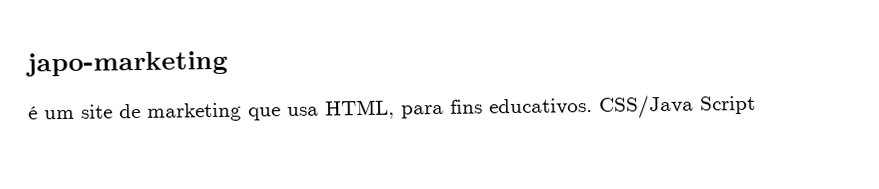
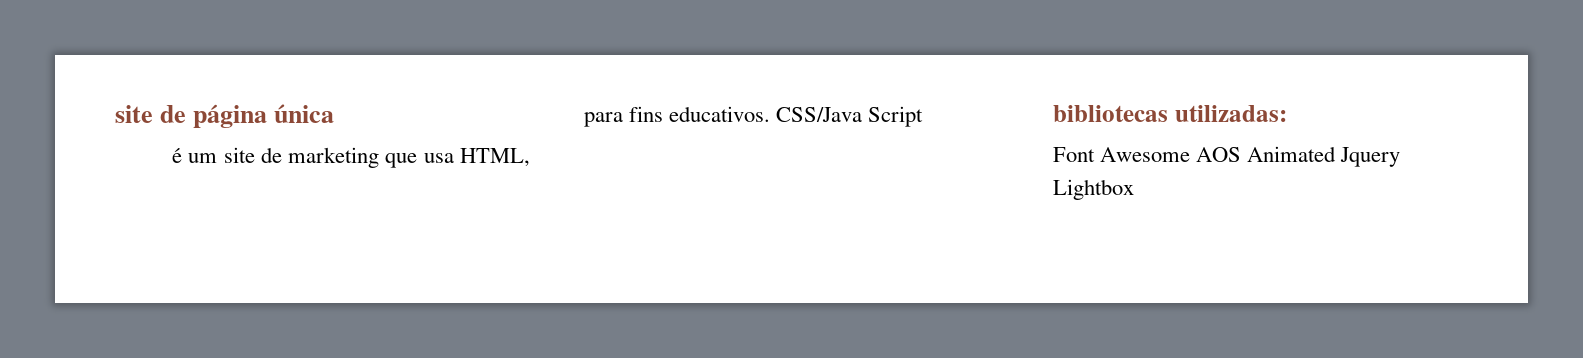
- japo-marketing
+ site de página única
+ bibliotecas utilizadas:
+ Font Awesome AOS Animated Jquery Lightbox

